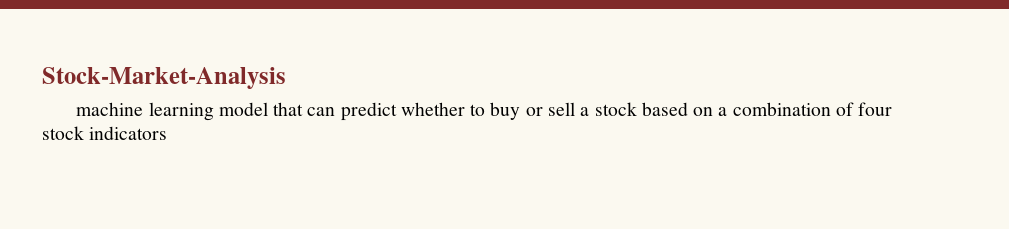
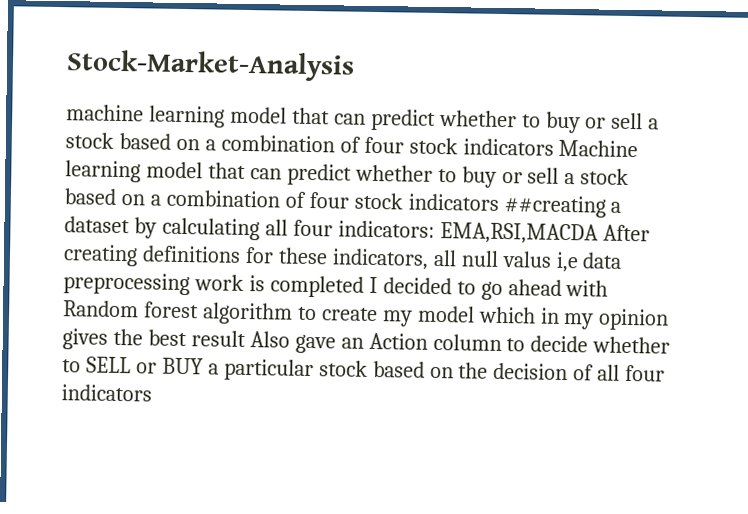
- machine learning model that can predict whether to buy or sell a stock based on a combination of four stock indicators
+ machine learning model that can predict whether to buy or sell a stock based on a combination of four stock indicators Machine learning model that can predict whether to buy or sell a stock based on a combination of four stock indicators ##creating a dataset by calculating all four indicators: EMA,RSI,MACDA After creating definitions for these indicators, all null valus i,e data preprocessing work is completed I decided to go ahead with Random forest algorithm to create my model which in my opinion gives the best result Also gave an Action column to decide whether to SELL or BUY a particular stock based on the decision of all four indicators

